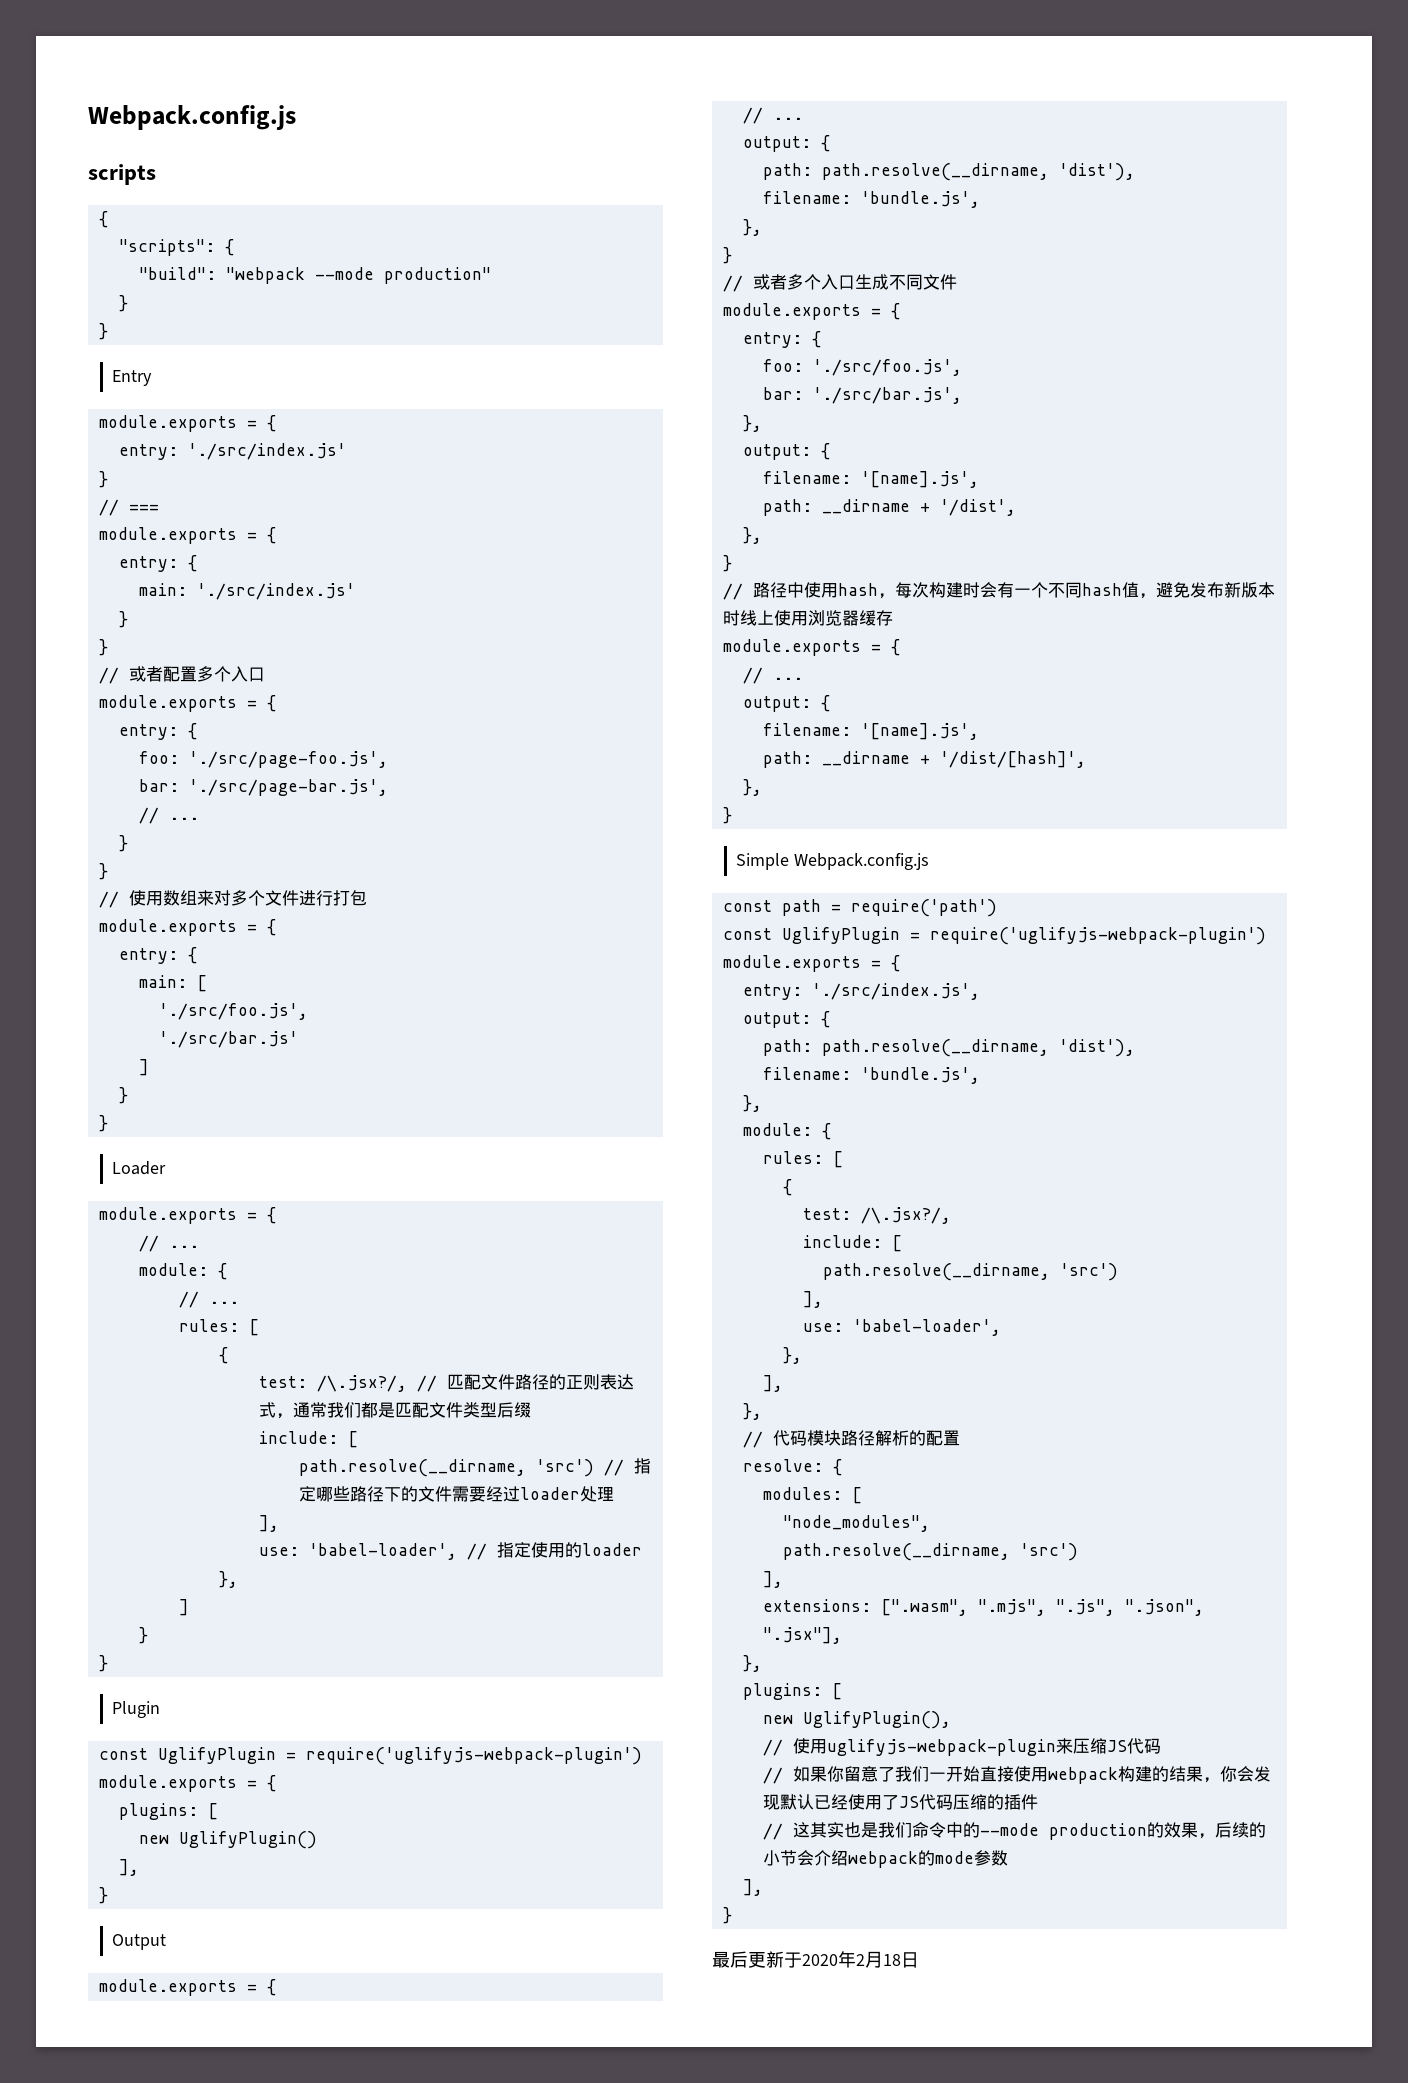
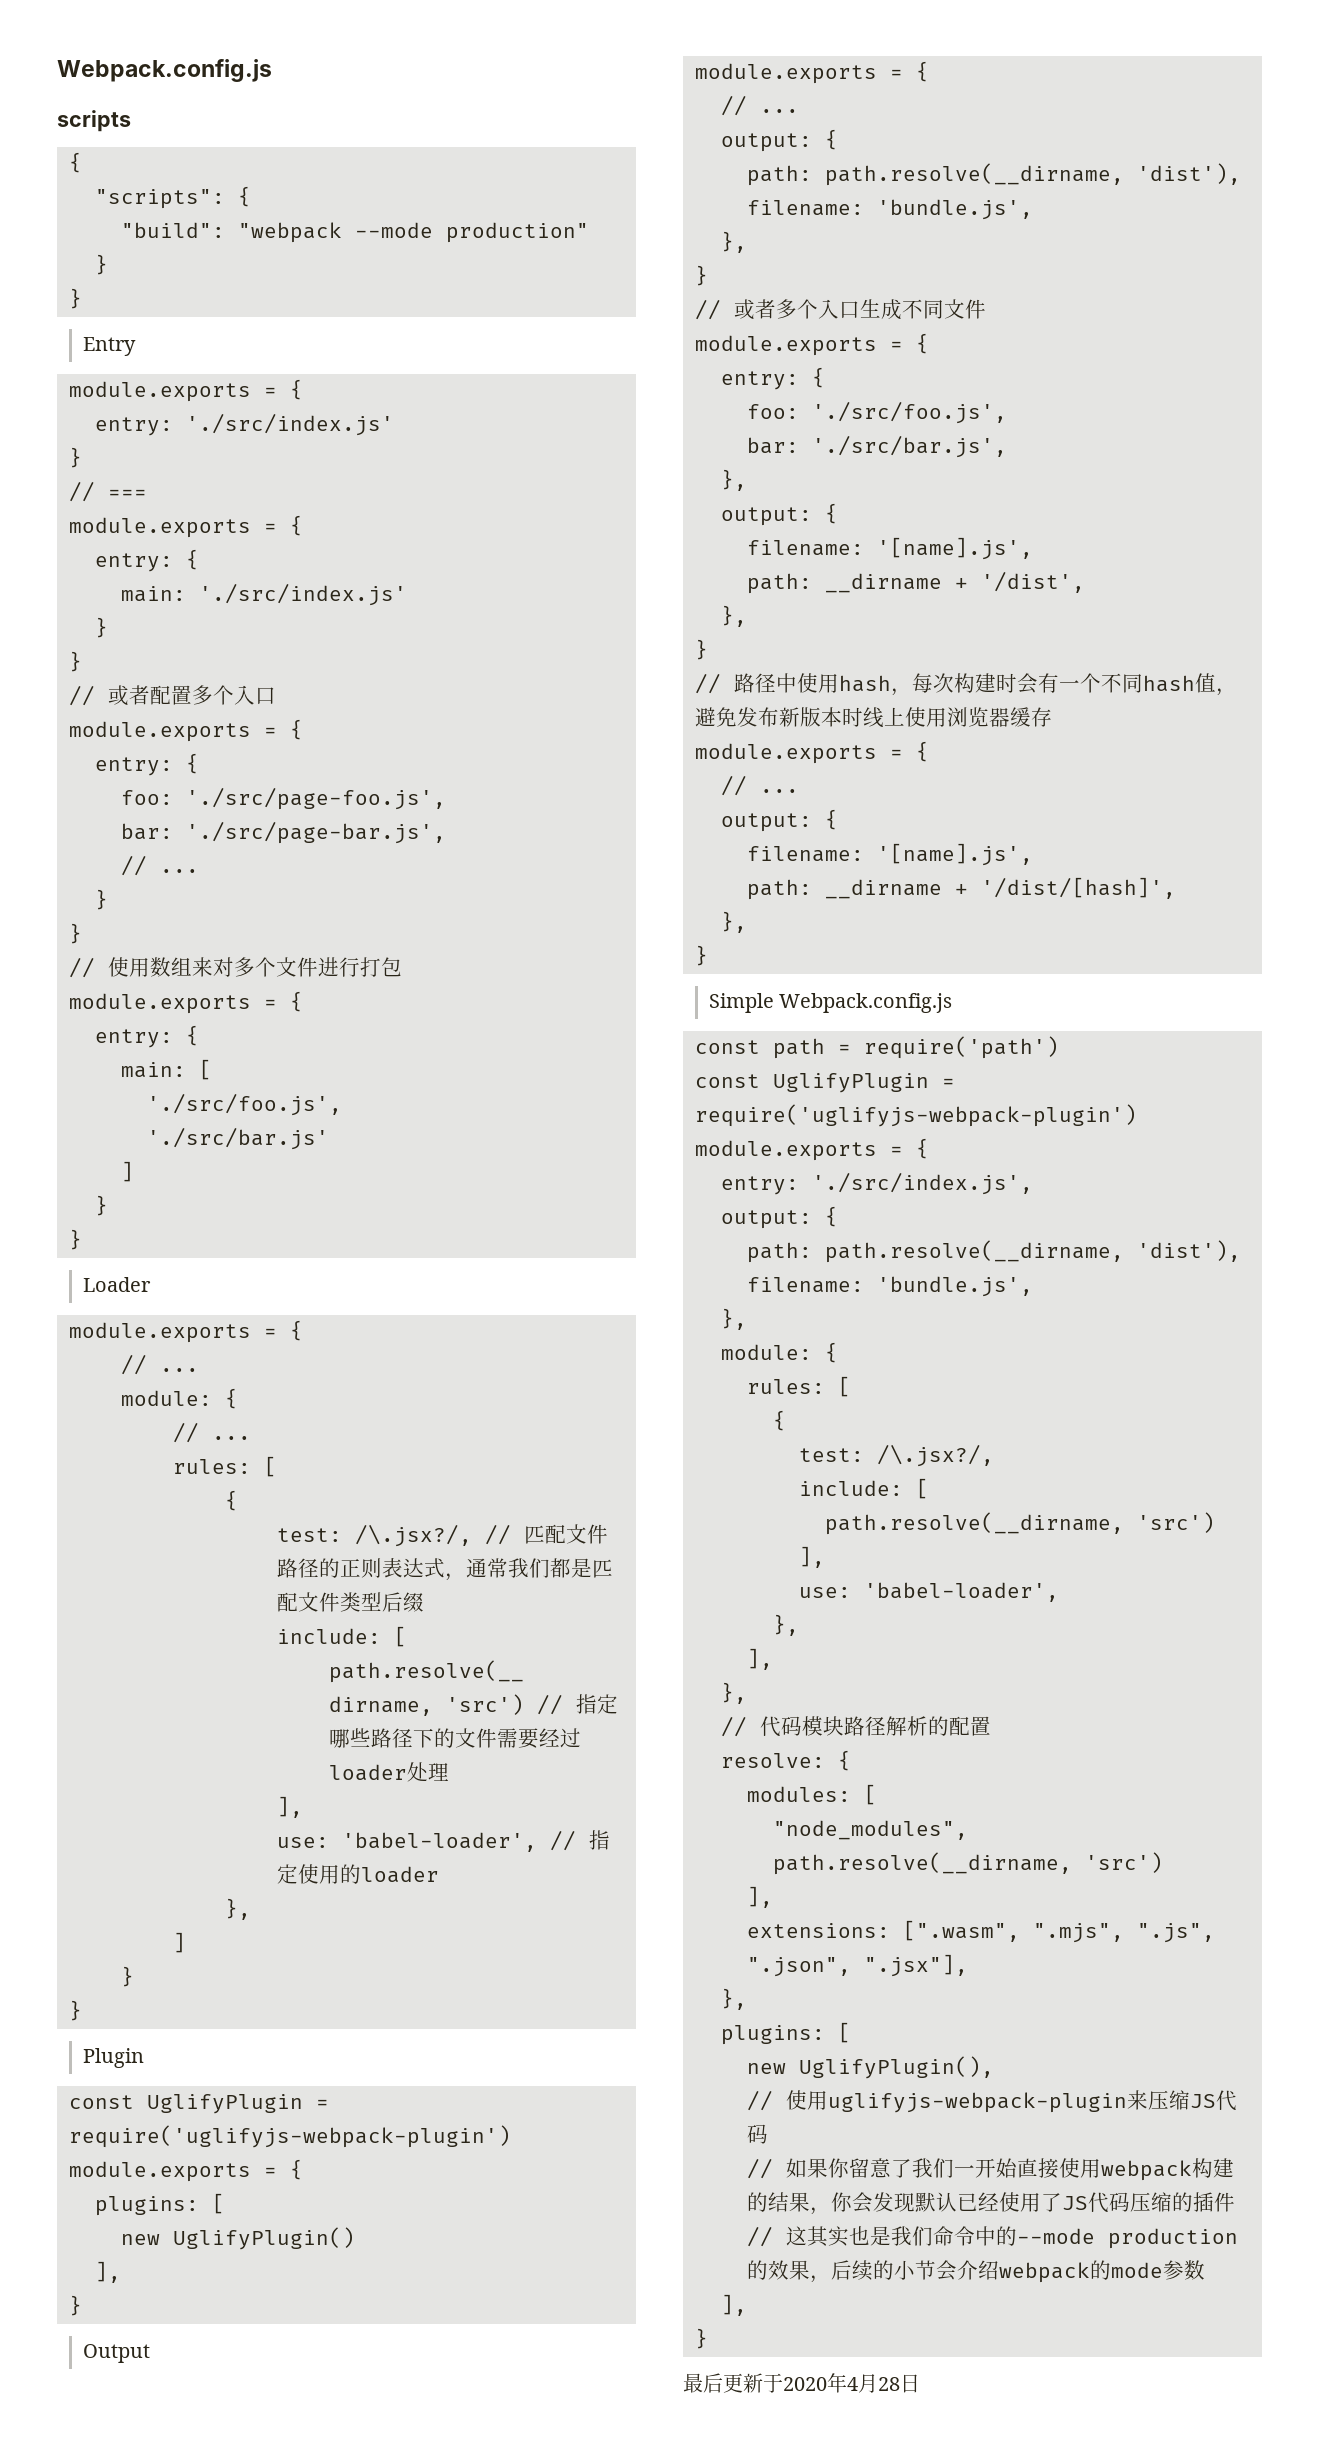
- 最后更新于2020年2月18日
+ 最后更新于2020年4月28日

